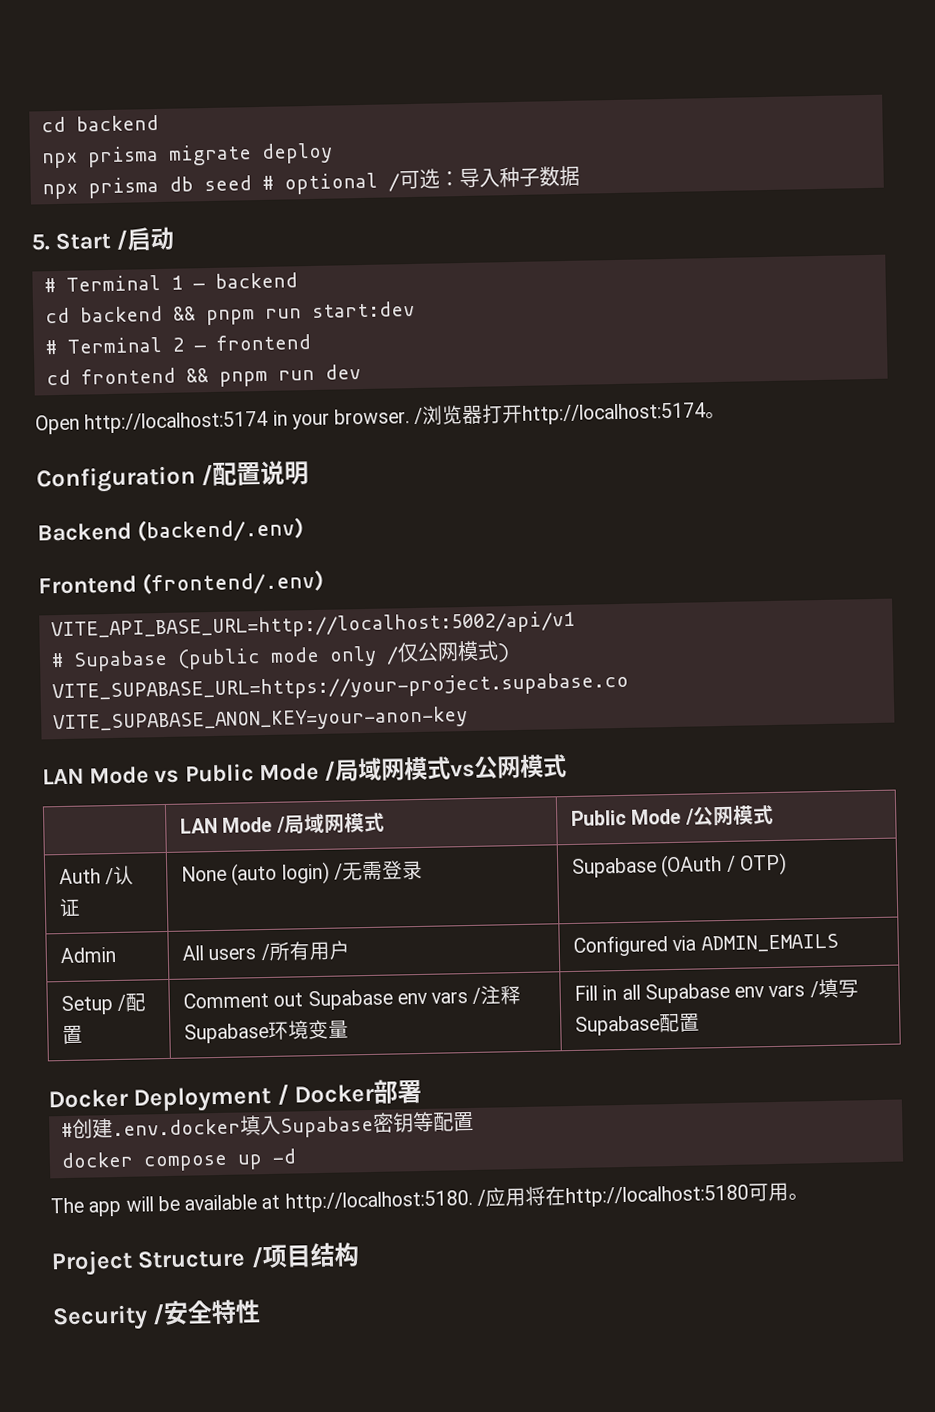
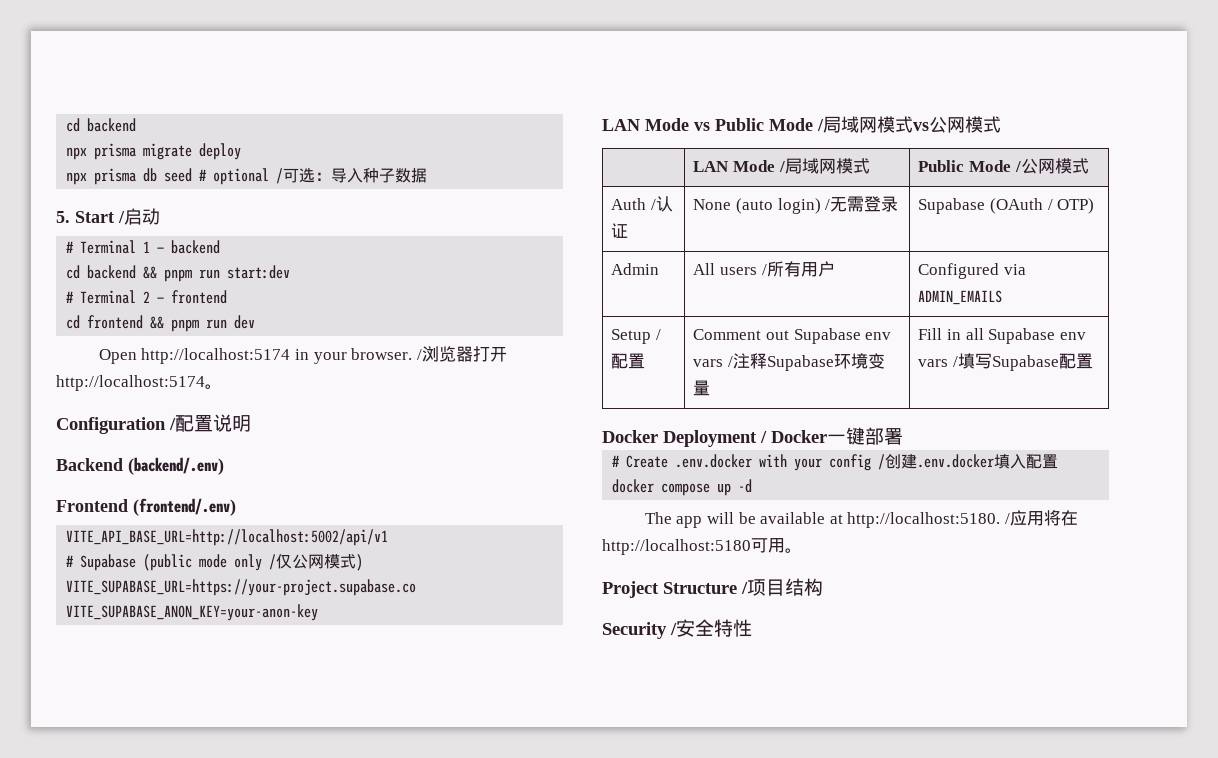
- Docker Deployment / Docker部署
+ Docker Deployment / Docker一键部署
- #创建.env.docker填入Supabase密钥等配置
+ # Create .env.docker with your config /创建.env.docker填入配置

